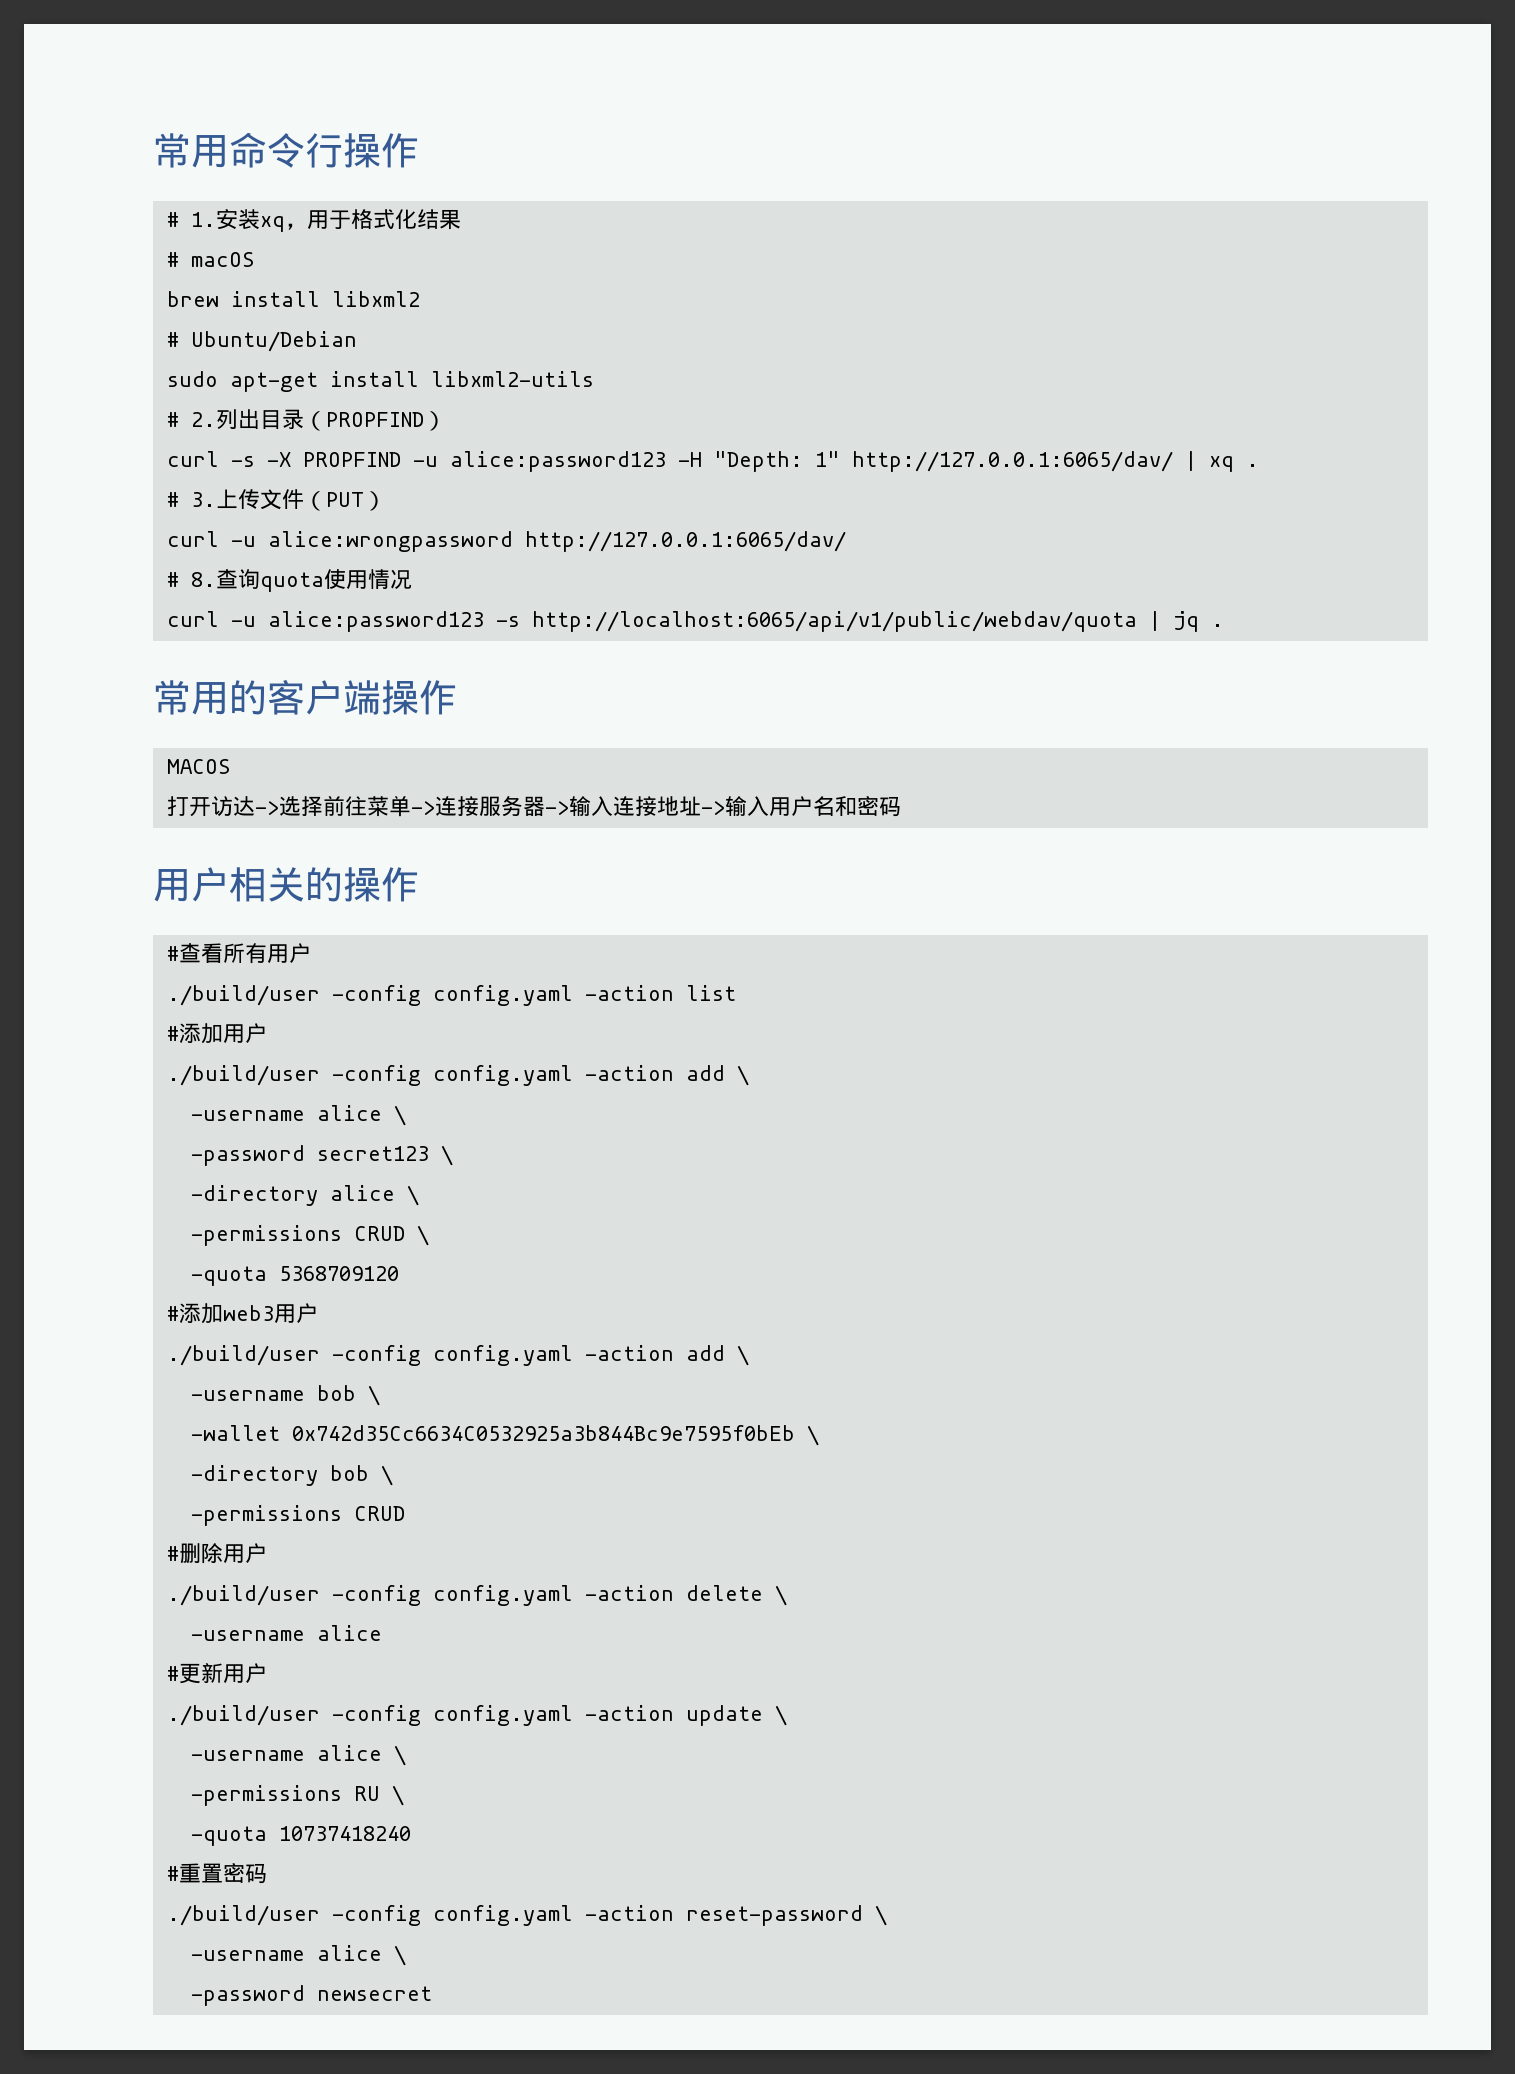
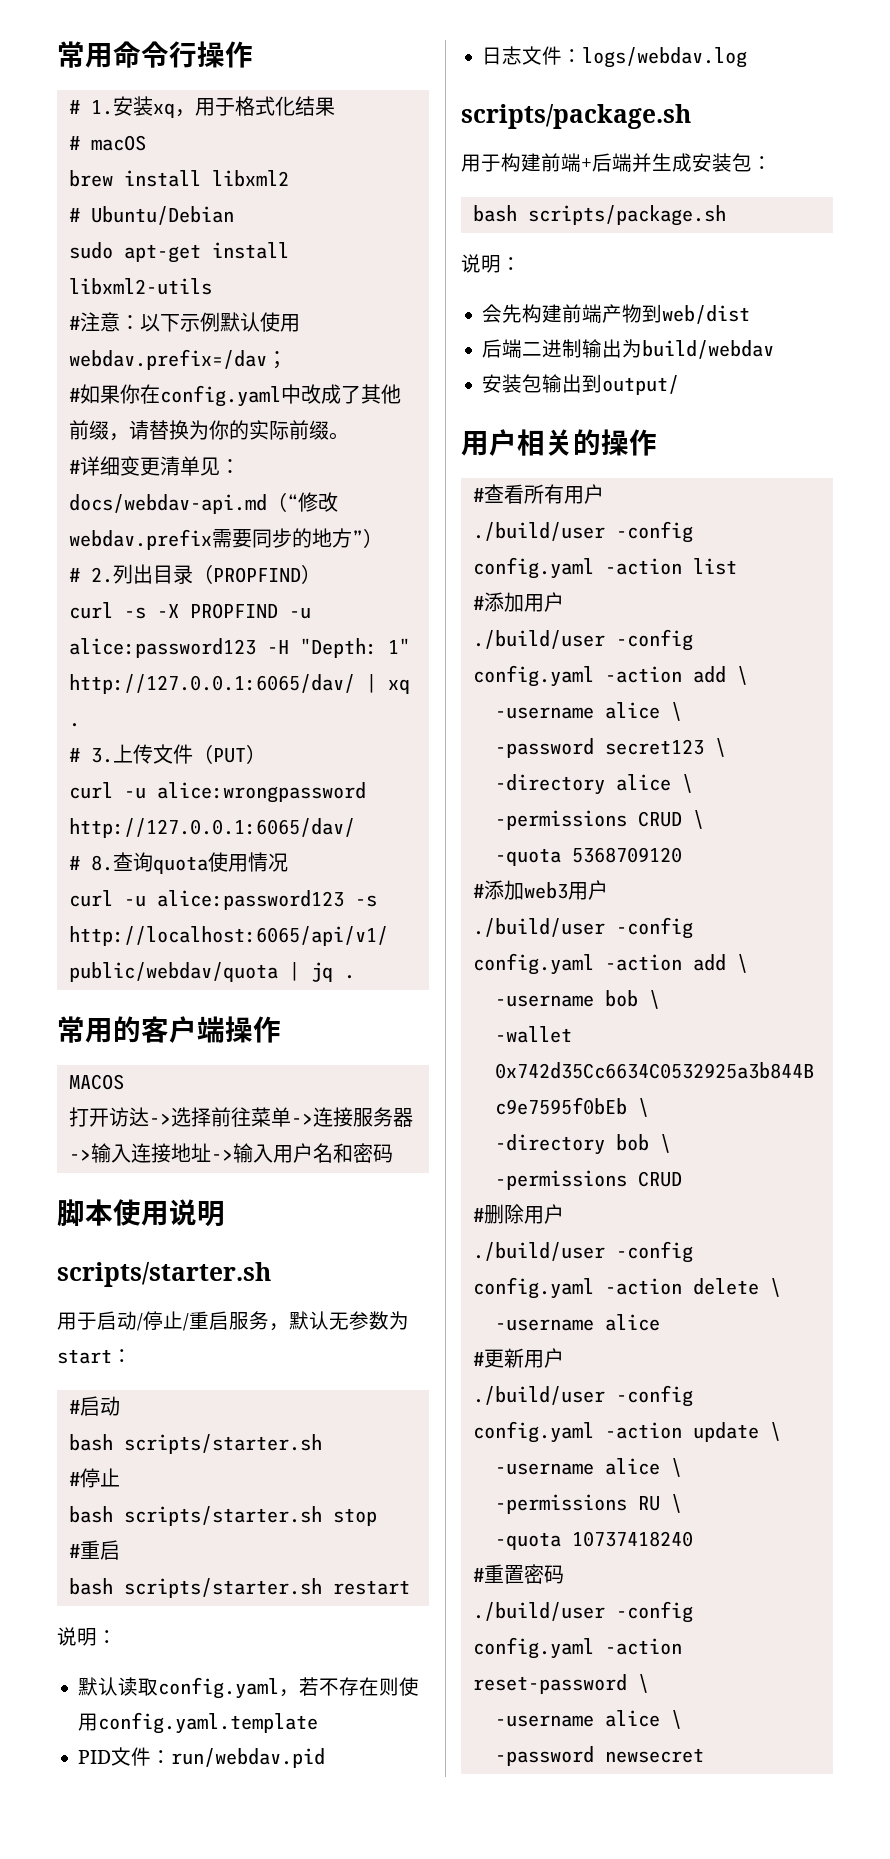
+ #注意：以下示例默认使用webdav.prefix=/dav；
+ #如果你在config.yaml中改成了其他前缀，请替换为你的实际前缀。
+ #详细变更清单见：docs/webdav-api.md（“修改webdav.prefix需要同步的地方”）
+ 脚本使用说明
+ scripts/starter.sh
+ 用于启动/停止/重启服务，默认无参数为start：
+ #启动
+ bash scripts/starter.sh
+ #停止
+ bash scripts/starter.sh stop
+ #重启
+ bash scripts/starter.sh restart
+ 说明：
+ 默认读取config.yaml，若不存在则使用config.yaml.template
+ PID文件：run/webdav.pid
+ 日志文件：logs/webdav.log
+ scripts/package.sh
+ 用于构建前端+后端并生成安装包：
+ bash scripts/package.sh
+ 说明：
+ 会先构建前端产物到web/dist
+ 后端二进制输出为build/webdav
+ 安装包输出到output/

